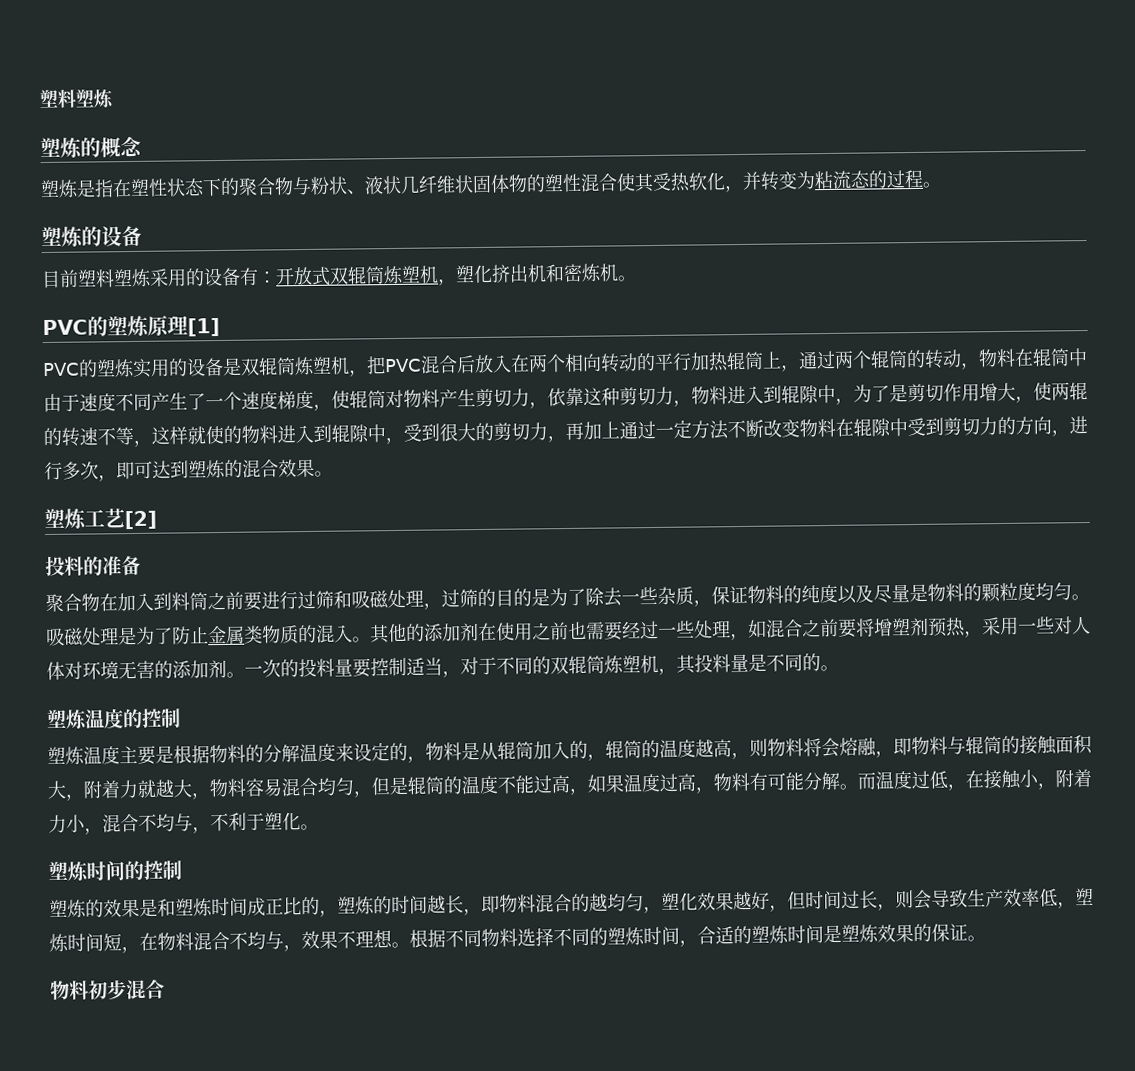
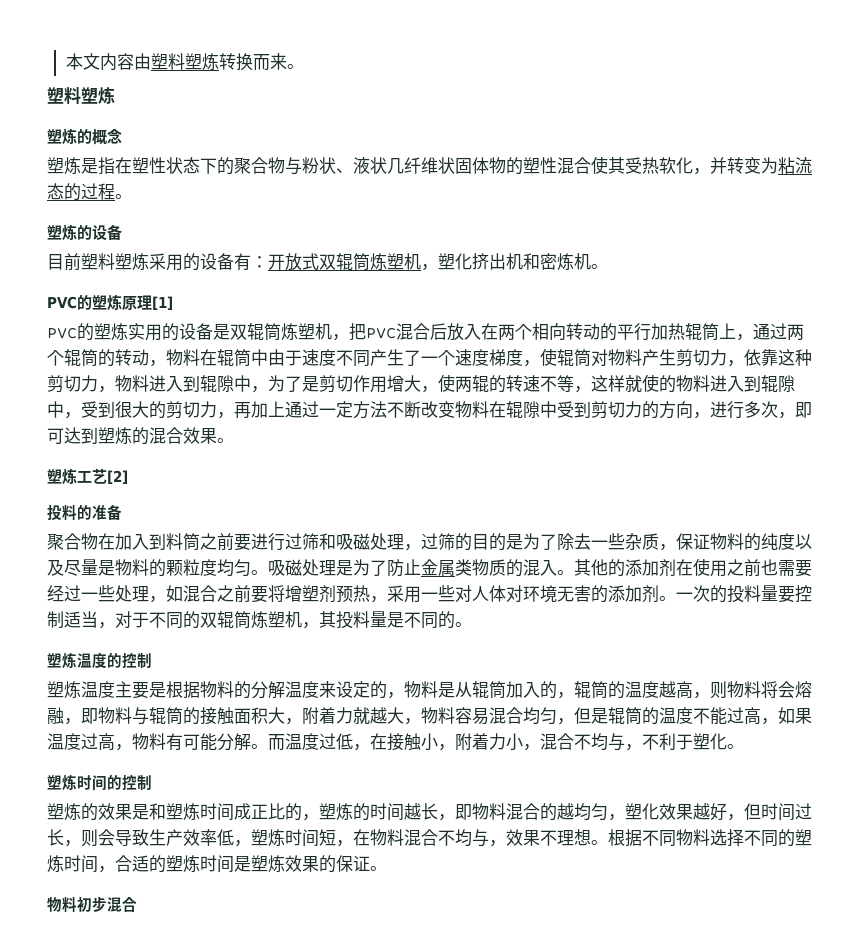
+ 本文内容由塑料塑炼转换而来。

